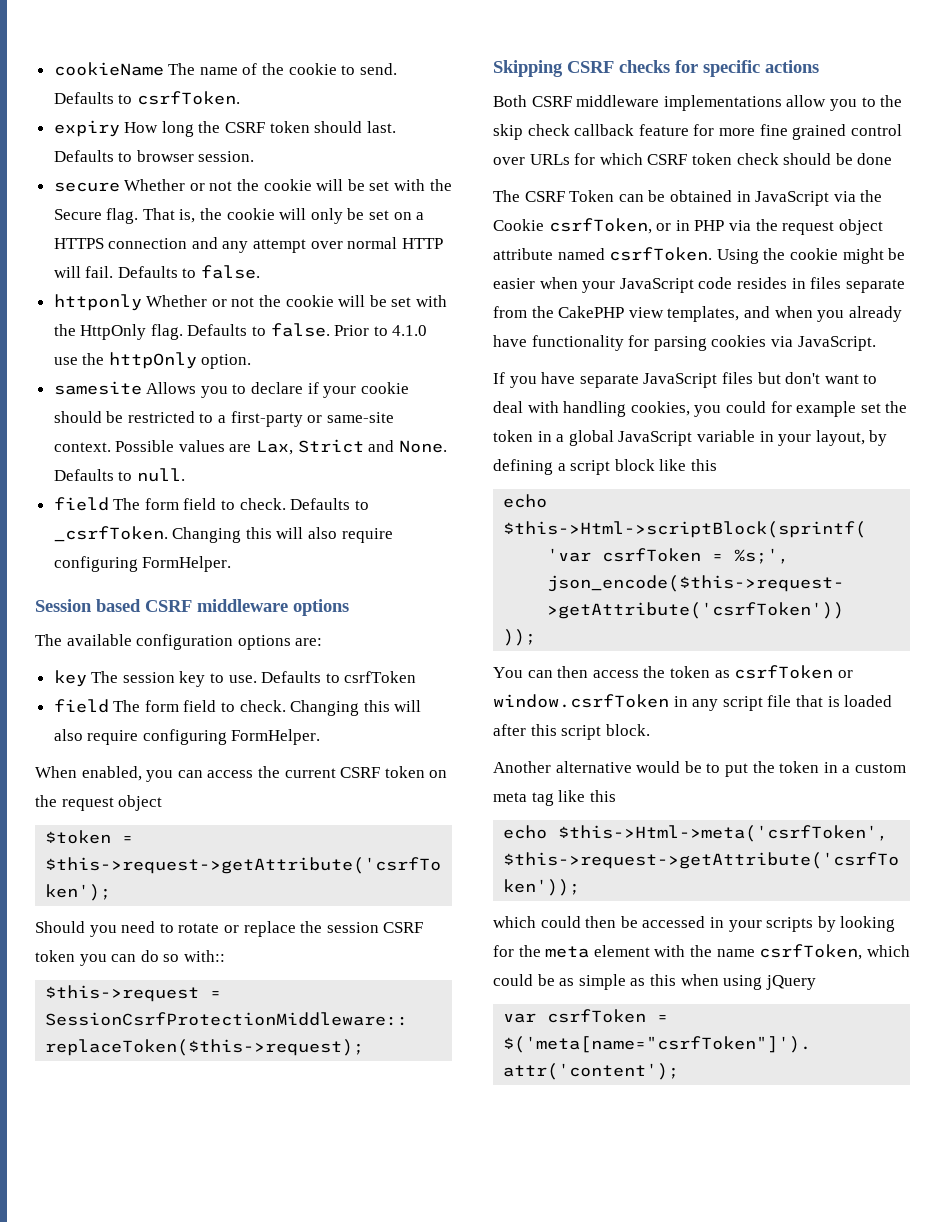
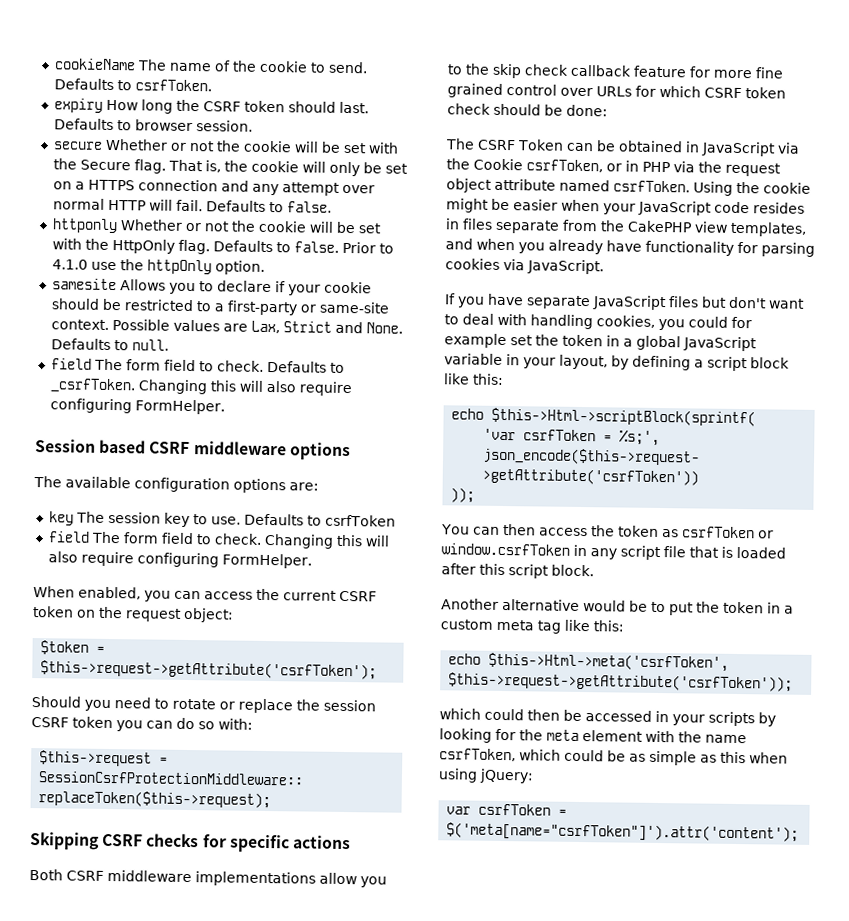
- When enabled, you can access the current CSRF token on the request object
+ When enabled, you can access the current CSRF token on the request object:
- Should you need to rotate or replace the session CSRF token you can do so with::
+ Should you need to rotate or replace the session CSRF token you can do so with:
- Both CSRF middleware implementations allow you to the skip check callback feature for more fine grained control over URLs for which CSRF token check should be done
+ Both CSRF middleware implementations allow you to the skip check callback feature for more fine grained control over URLs for which CSRF token check should be done:
- If you have separate JavaScript files but don't want to deal with handling cookies, you could for example set the token in a global JavaScript variable in your layout, by defining a script block like this
+ If you have separate JavaScript files but don't want to deal with handling cookies, you could for example set the token in a global JavaScript variable in your layout, by defining a script block like this:
- Another alternative would be to put the token in a custom meta tag like this
+ Another alternative would be to put the token in a custom meta tag like this:
- which could then be accessed in your scripts by looking for the meta element with the name csrfToken, which could be as simple as this when using jQuery
+ which could then be accessed in your scripts by looking for the meta element with the name csrfToken, which could be as simple as this when using jQuery:

